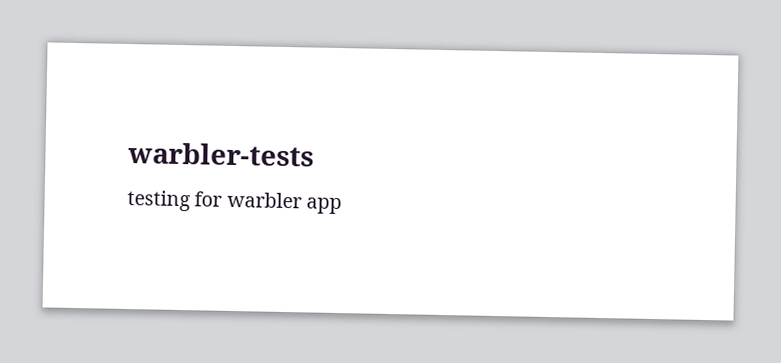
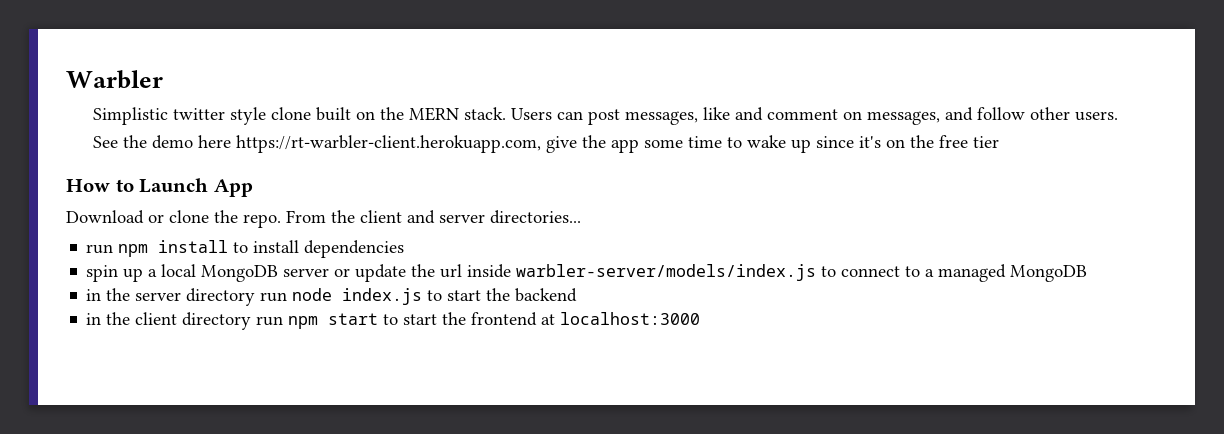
- warbler-tests
- testing for warbler app
+ Warbler
+ Simplistic twitter style clone built on the MERN stack. Users can post messages, like and comment on messages, and follow other users.
+ See the demo here https://rt-warbler-client.herokuapp.com, give the app some time to wake up since it's on the free tier
+ How to Launch App
+ Download or clone the repo. From the client and server directories...
+ run npm install to install dependencies
+ spin up a local MongoDB server or update the url inside warbler-server/models/index.js to connect to a managed MongoDB
+ in the server directory run node index.js to start the backend
+ in the client directory run npm start to start the frontend at localhost:3000

